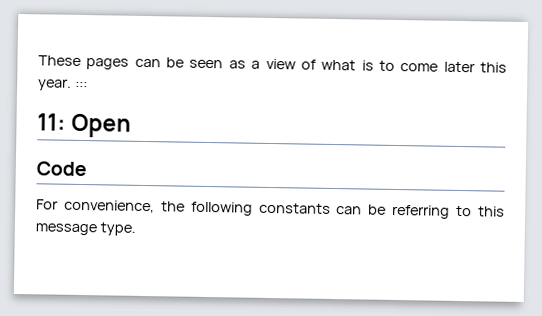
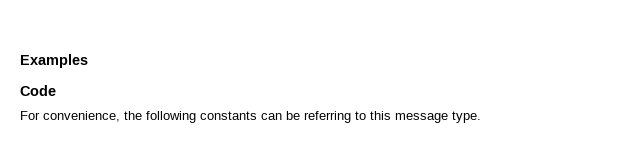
- These pages can be seen as a view of what is to come later this year. :::
- 11: Open
+ Examples

